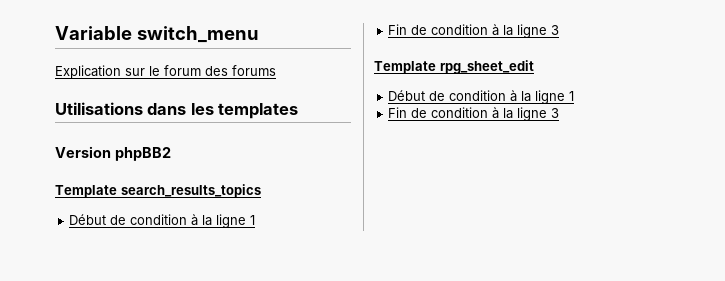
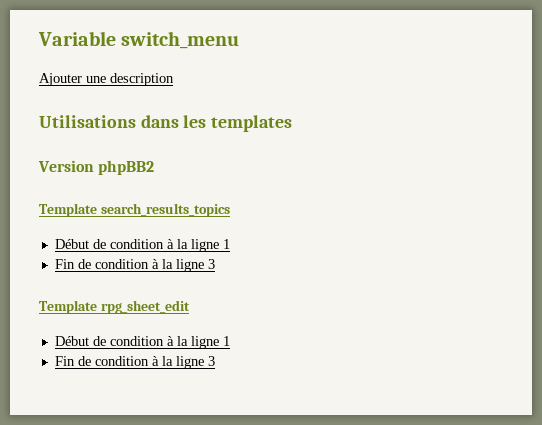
- Explication sur le forum des forums
+ Ajouter une description

